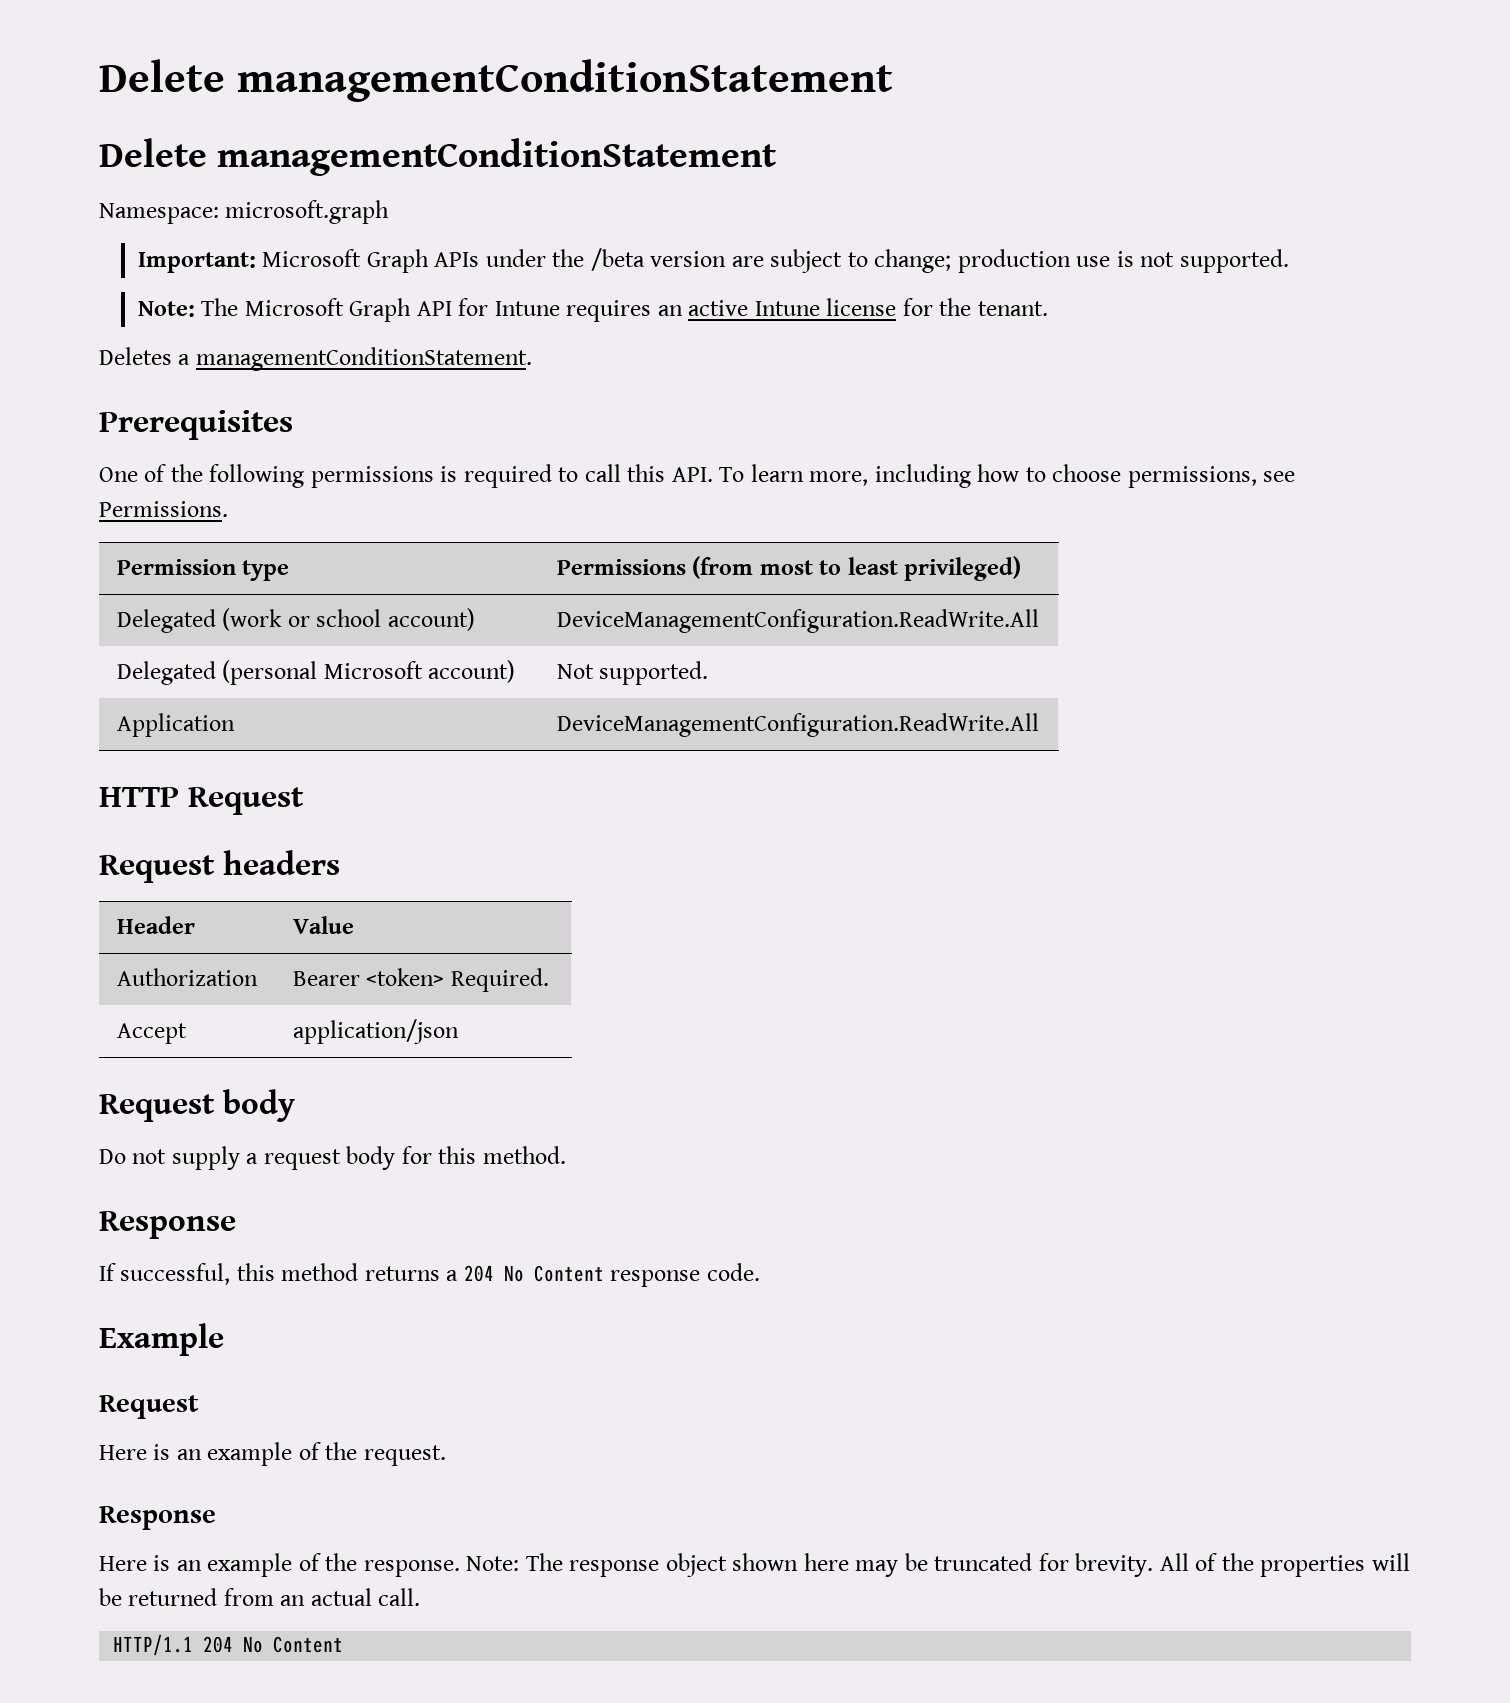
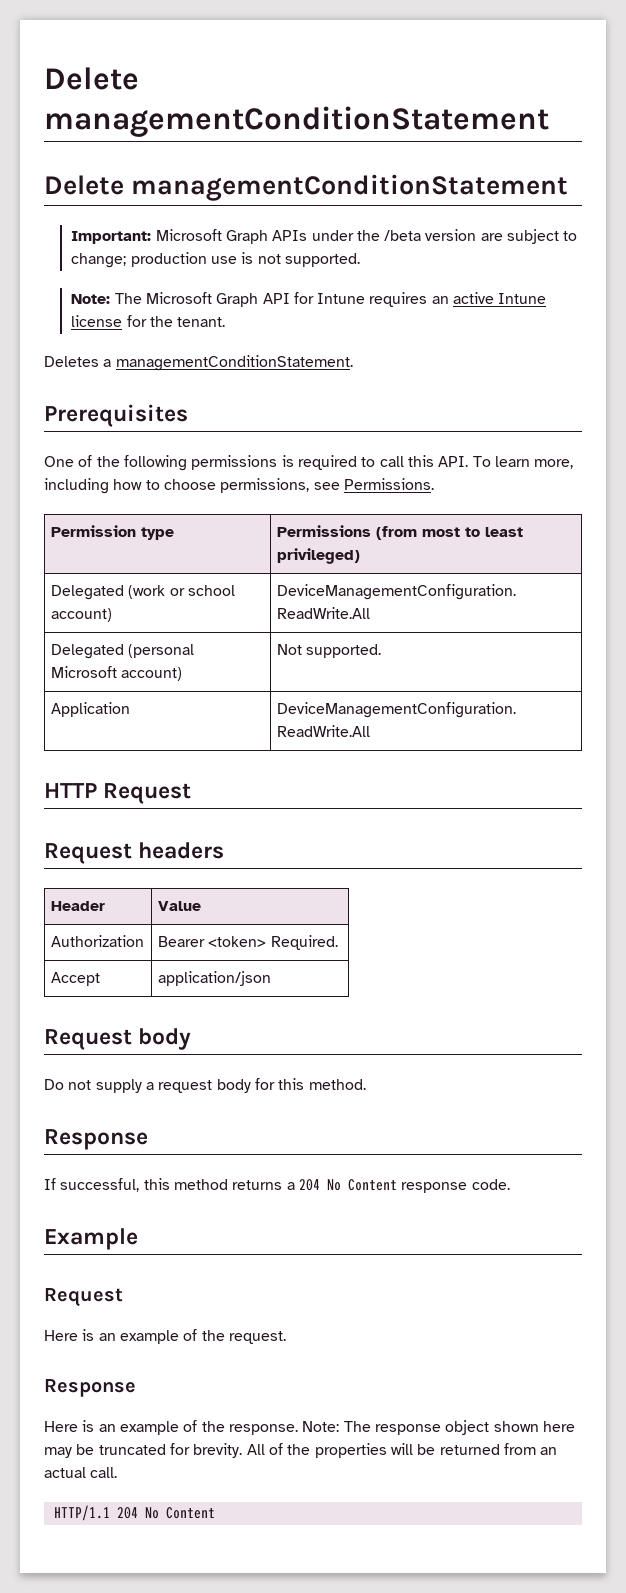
- Namespace: microsoft.graph

